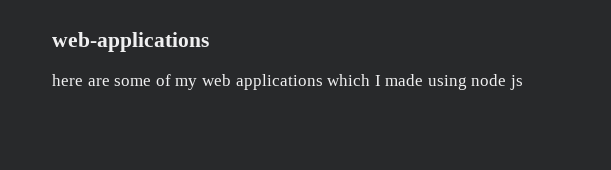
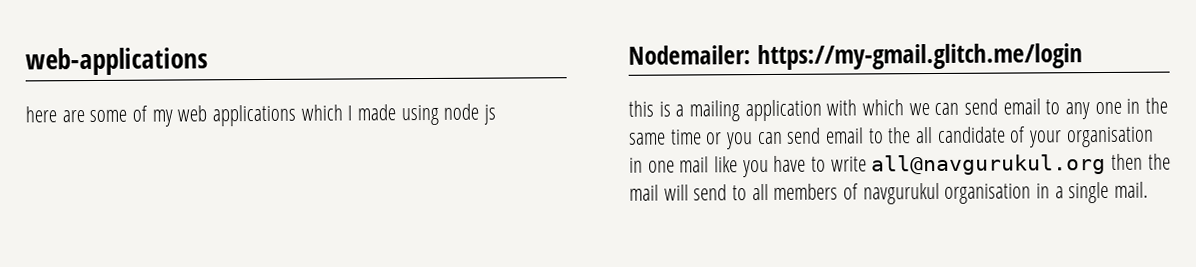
+ Nodemailer: https://my-gmail.glitch.me/login
+ this is a mailing application with which we can send email to any one in the same time or you can send email to the all candidate of your organisation in one mail like you have to write all@navgurukul.org then the mail will send to all members of navgurukul organisation in a single mail.

